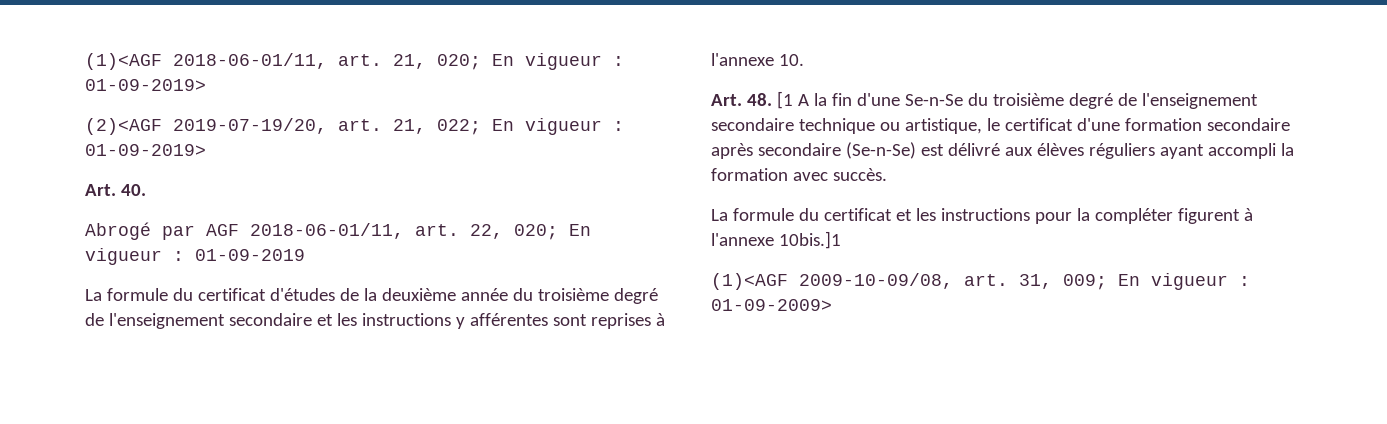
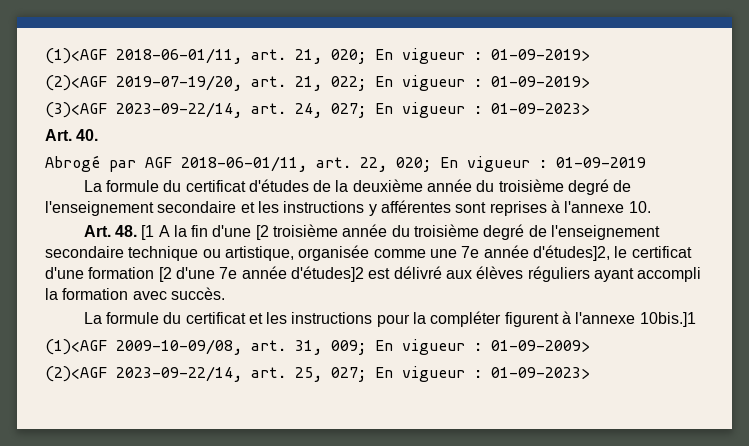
+ (3)<AGF 2023-09-22/14, art. 24, 027; En vigueur : 01-09-2023>
- Art. 48. [1 A la fin d'une Se-n-Se du troisième degré de l'enseignement secondaire technique ou artistique, le certificat d'une formation secondaire après secondaire (Se-n-Se) est délivré aux élèves réguliers ayant accompli la formation avec succès.
+ Art. 48. [1 A la fin d'une [2 troisième année du troisième degré de l'enseignement secondaire technique ou artistique, organisée comme une 7e année d'études]2, le certificat d'une formation [2 d'une 7e année d'études]2 est délivré aux élèves réguliers ayant accompli la formation avec succès.
+ (2)<AGF 2023-09-22/14, art. 25, 027; En vigueur : 01-09-2023>

